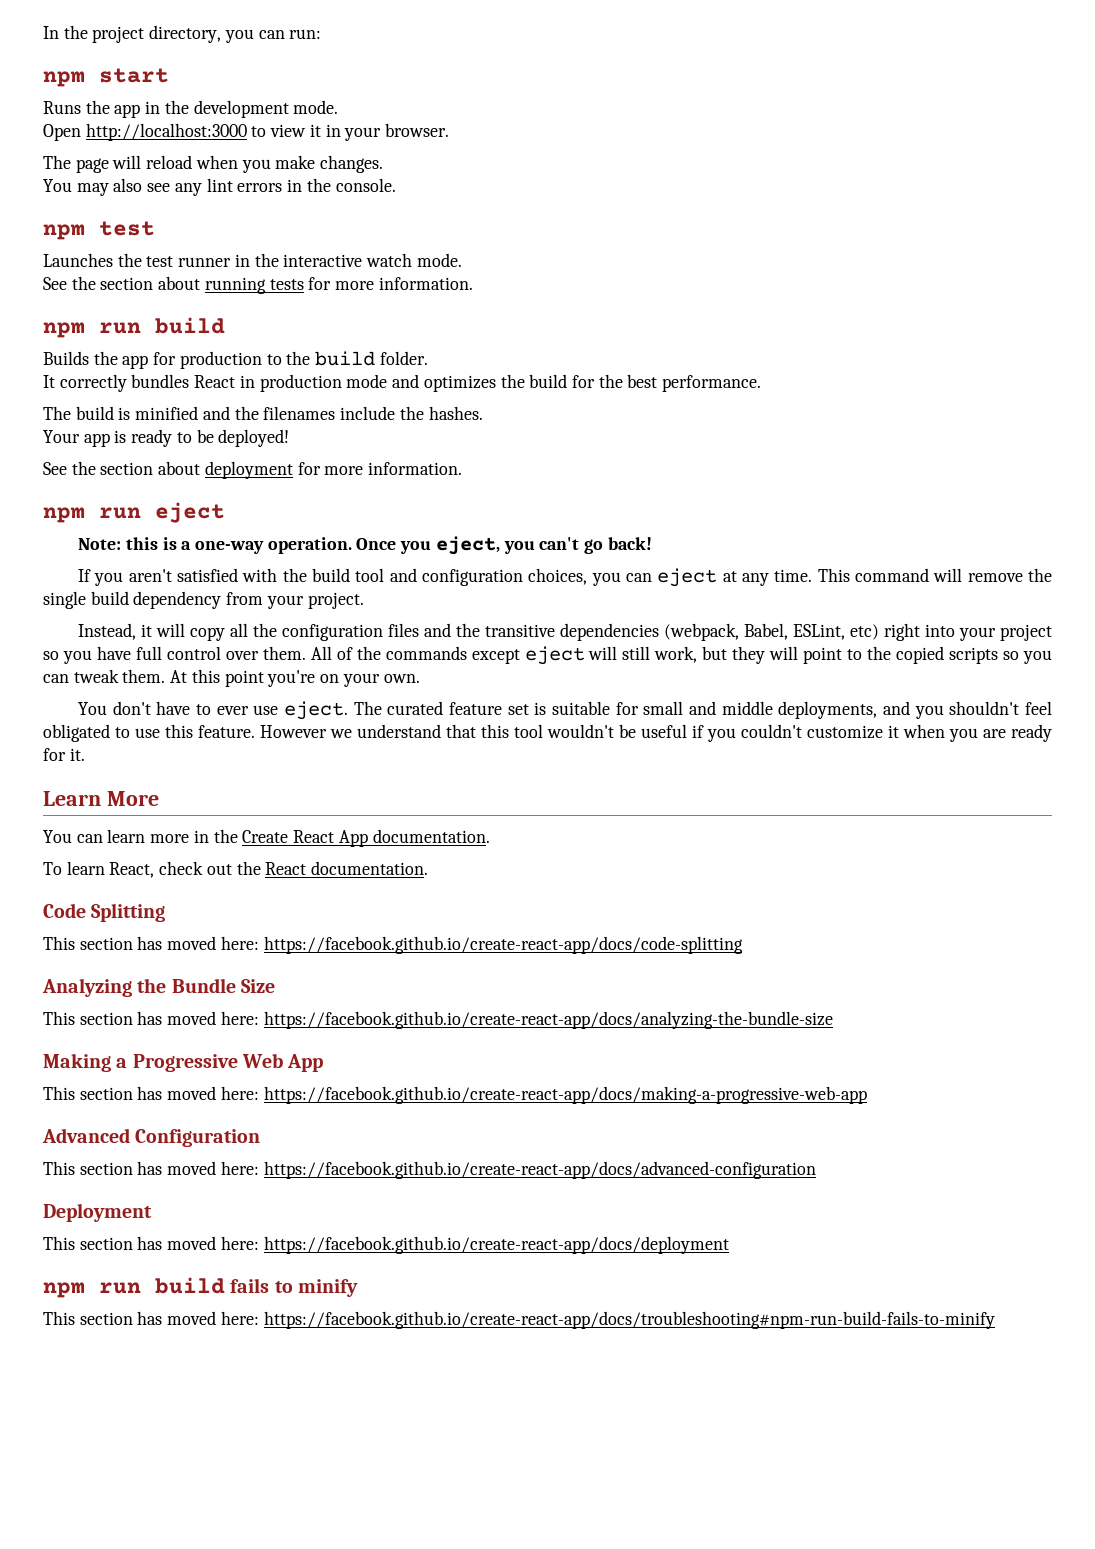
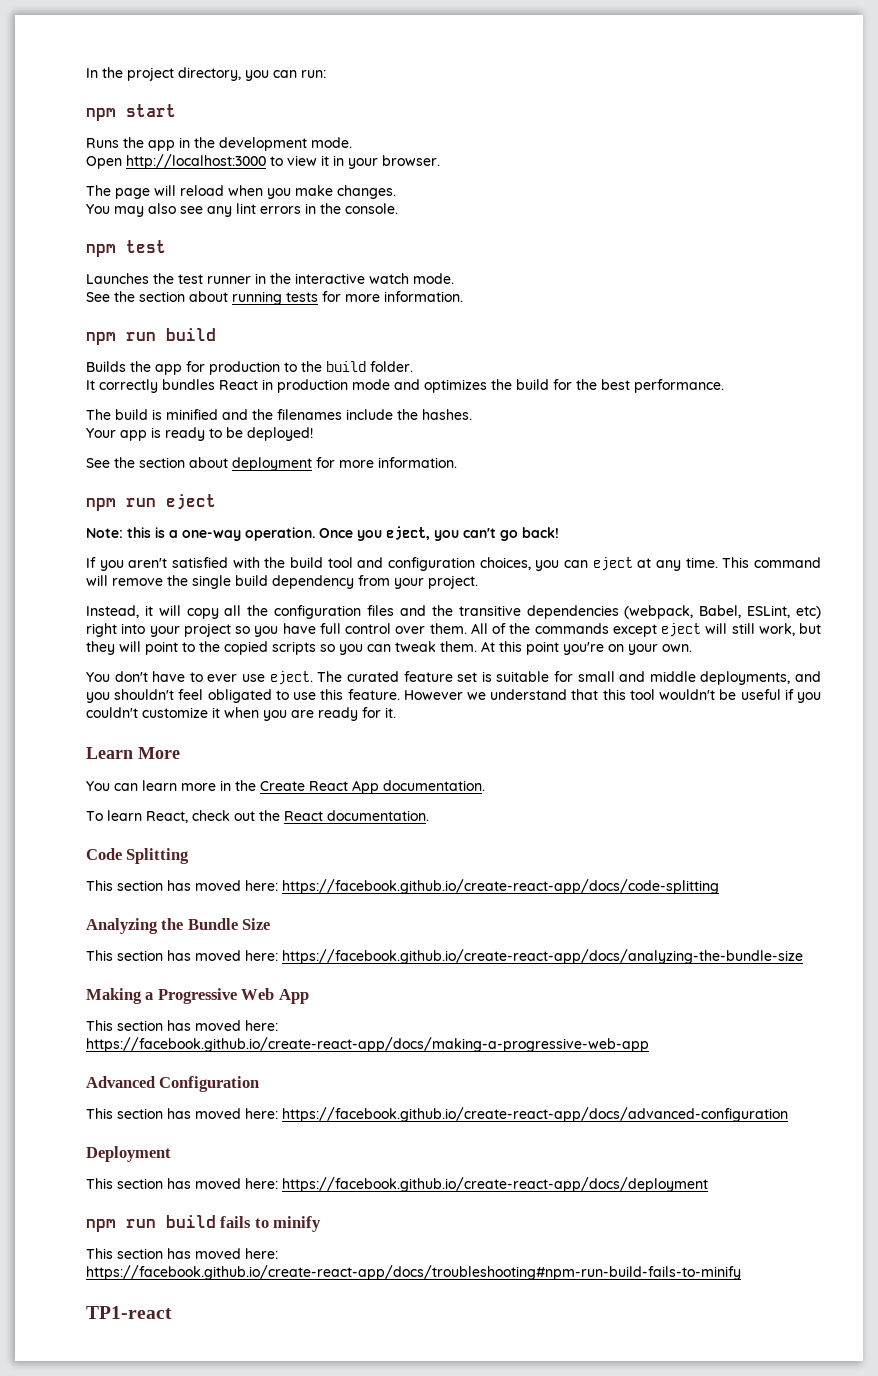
+ TP1-react

